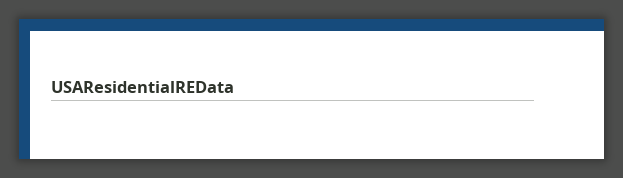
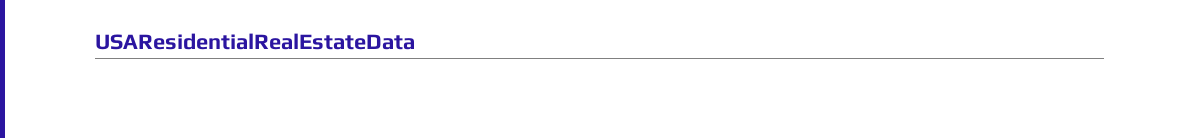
- USAResidentialREData
+ USAResidentialRealEstateData

